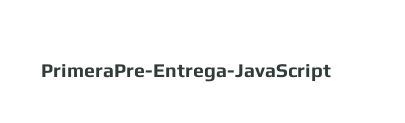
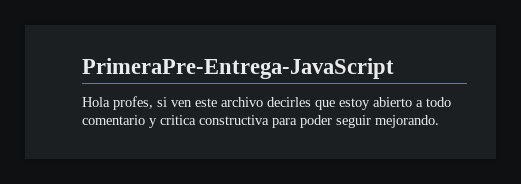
+ Hola profes, si ven este archivo decirles que estoy abierto a todo comentario y critica constructiva para poder seguir mejorando.

